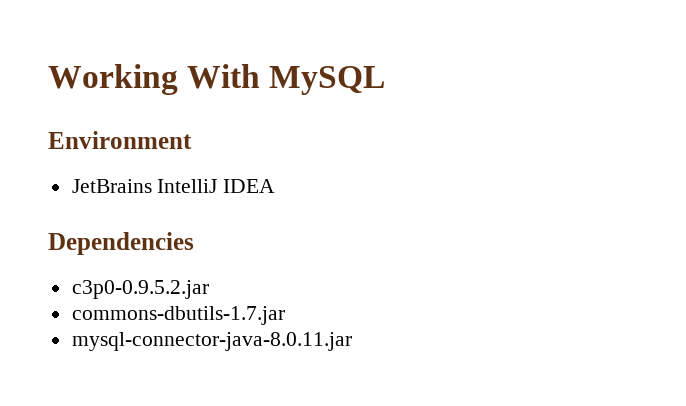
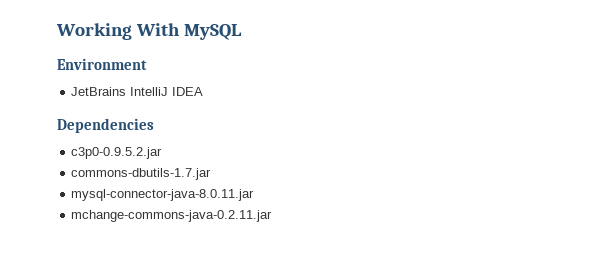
+ mchange-commons-java-0.2.11.jar

